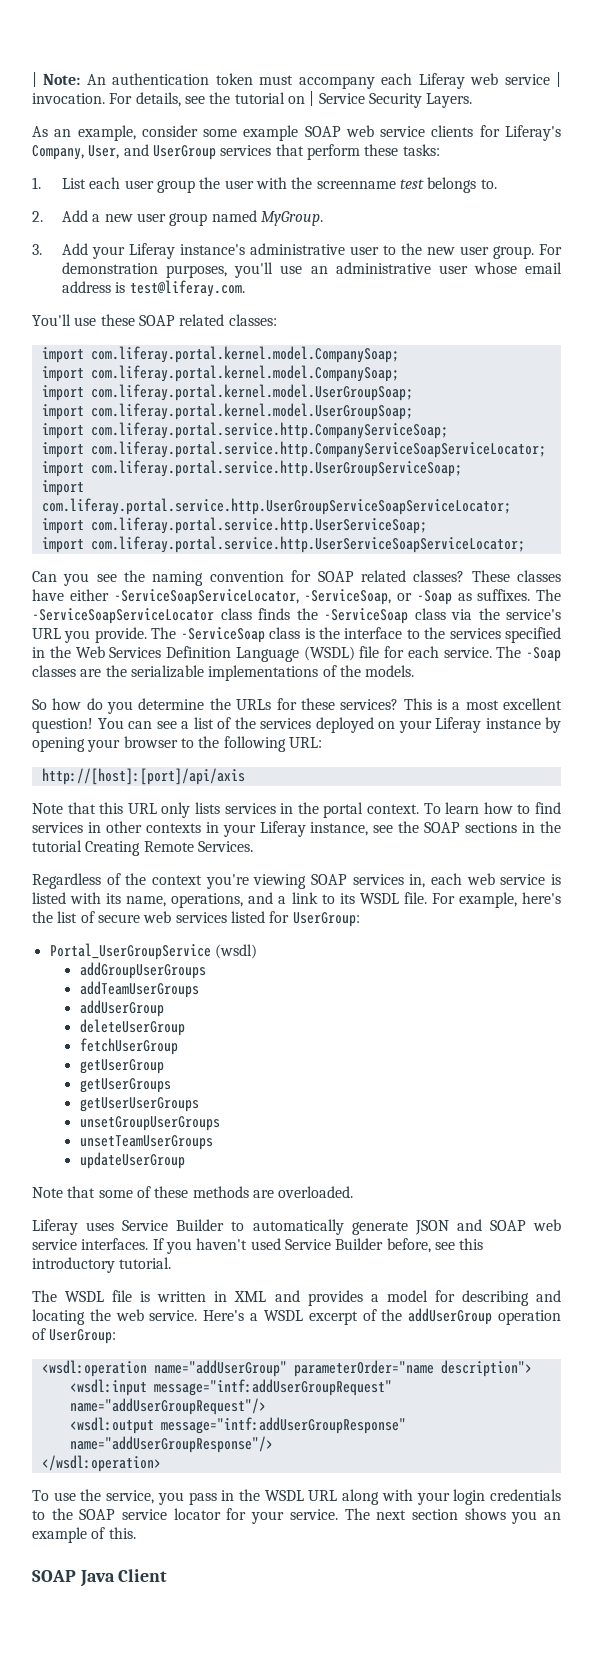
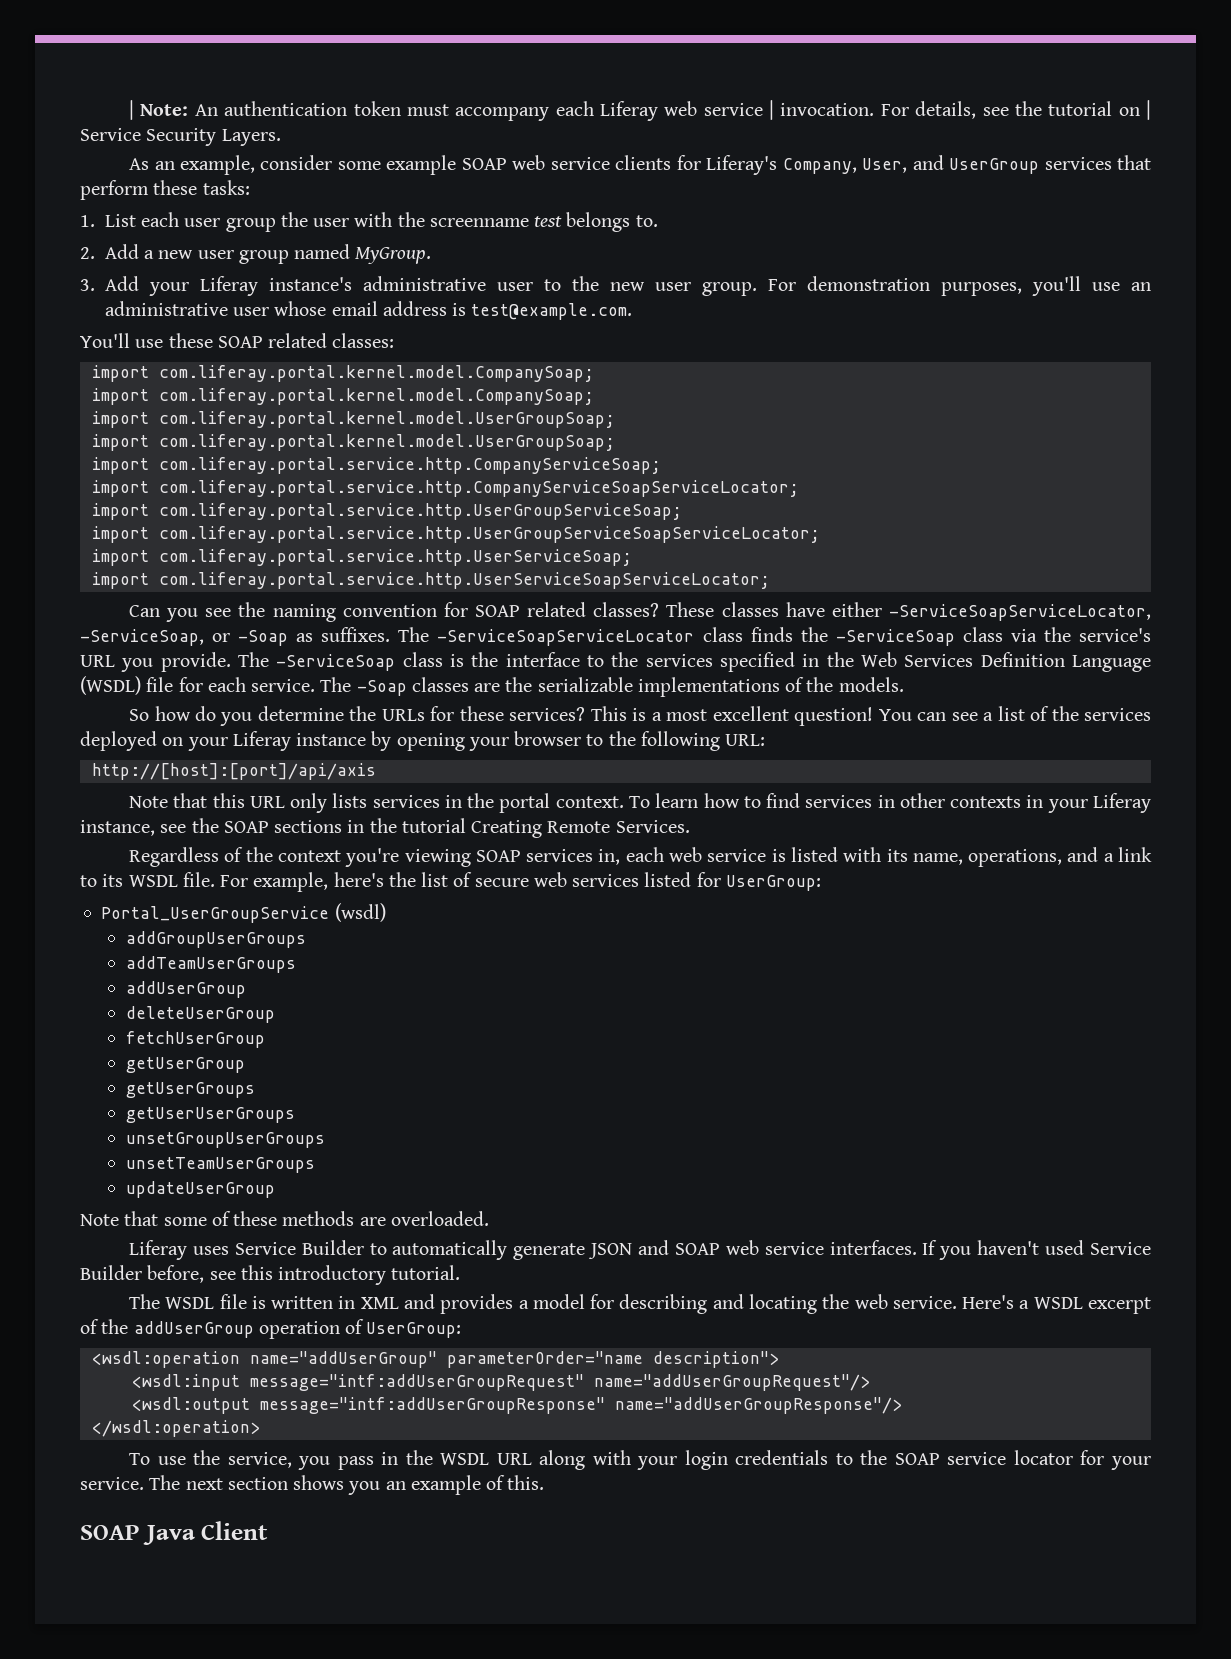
- For demonstration purposes, you'll use an administrative user whose email address is test@liferay.com.
+ For demonstration purposes, you'll use an administrative user whose email address is test@example.com.

